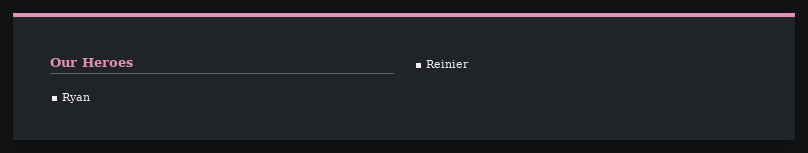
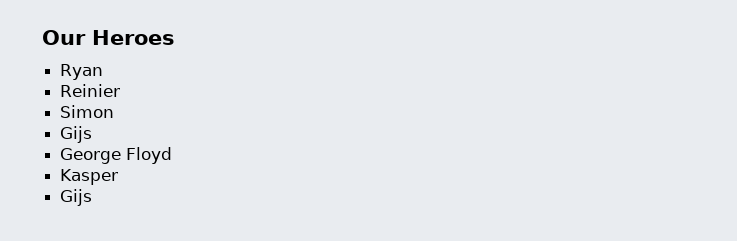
+ Simon
+ Gijs
+ George Floyd
+ Kasper
+ Gijs

